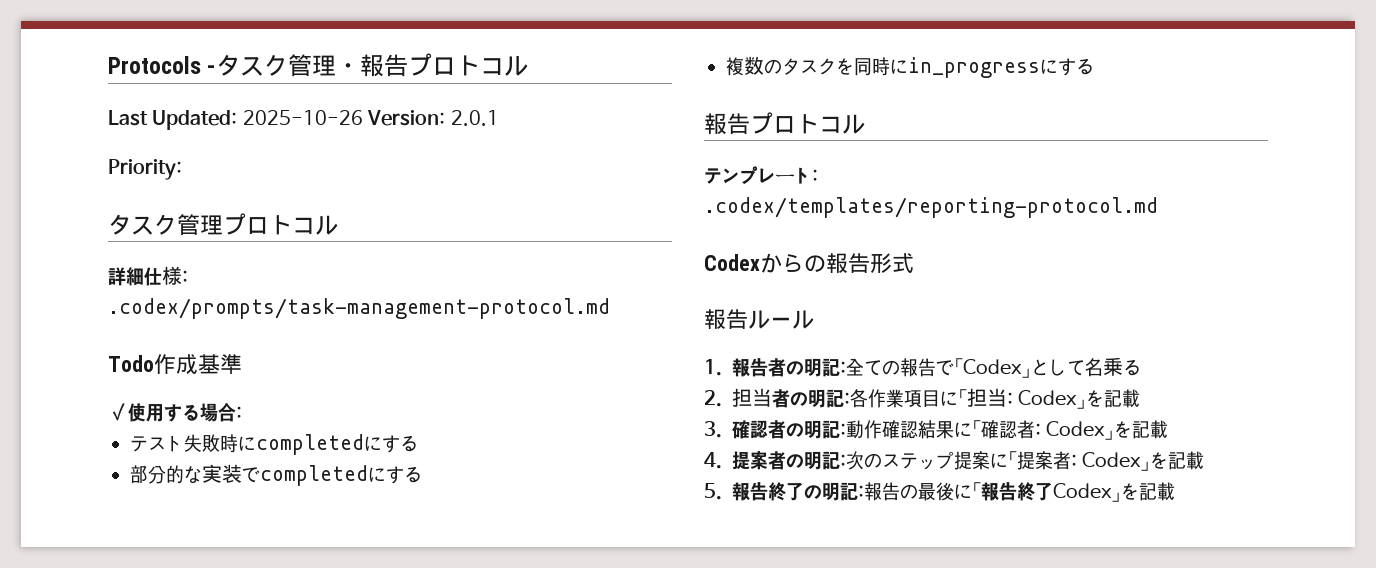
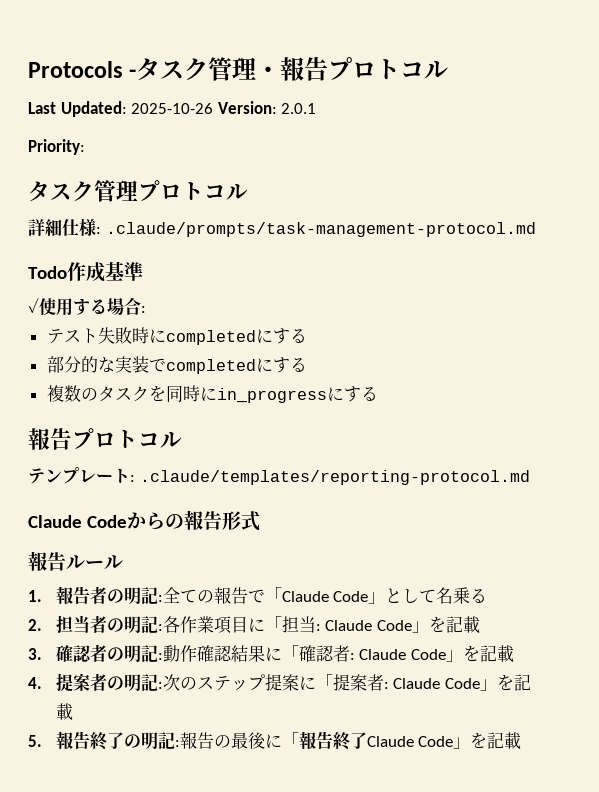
- 詳細仕様: .codex/prompts/task-management-protocol.md
+ 詳細仕様: .claude/prompts/task-management-protocol.md
- テンプレート: .codex/templates/reporting-protocol.md
- Codexからの報告形式
+ テンプレート: .claude/templates/reporting-protocol.md
+ Claude Codeからの報告形式
- 1.報告者の明記:全ての報告で「Codex」として名乗る
+ 1.報告者の明記:全ての報告で「Claude Code」として名乗る
- 2.担当者の明記:各作業項目に「担当: Codex」を記載
+ 2.担当者の明記:各作業項目に「担当: Claude Code」を記載
- 3.確認者の明記:動作確認結果に「確認者: Codex」を記載
+ 3.確認者の明記:動作確認結果に「確認者: Claude Code」を記載
- 4.提案者の明記:次のステップ提案に「提案者: Codex」を記載
+ 4.提案者の明記:次のステップ提案に「提案者: Claude Code」を記載
- 5.報告終了の明記:報告の最後に「報告終了Codex」を記載
+ 5.報告終了の明記:報告の最後に「報告終了Claude Code」を記載

